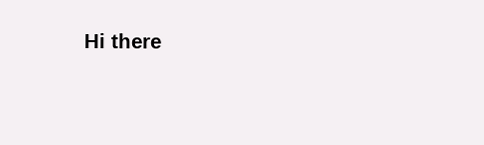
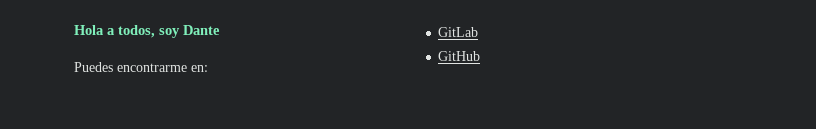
- Hi there
+ Hola a todos, soy Dante
+ Puedes encontrarme en:
+ GitLab
+ GitHub

